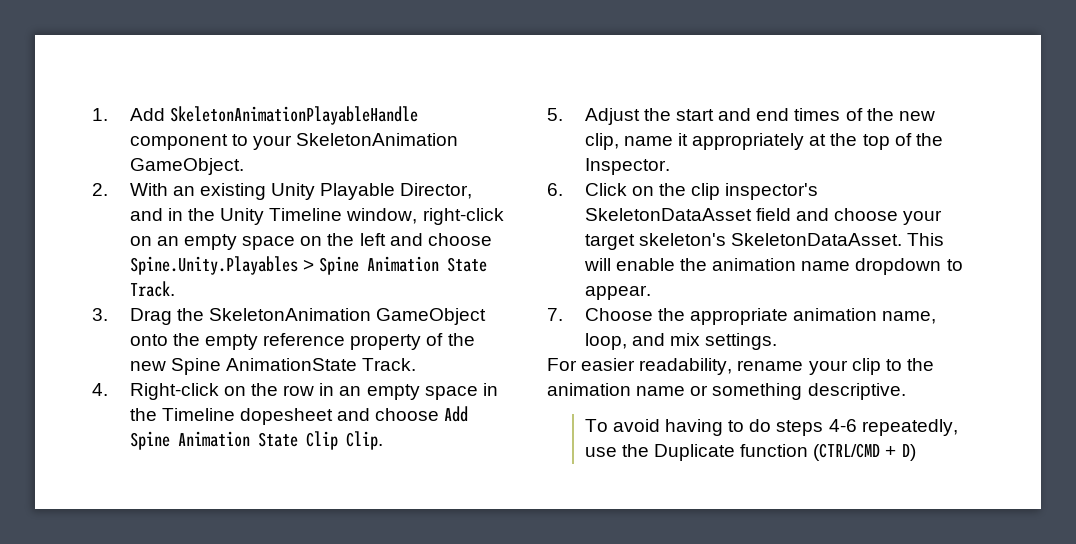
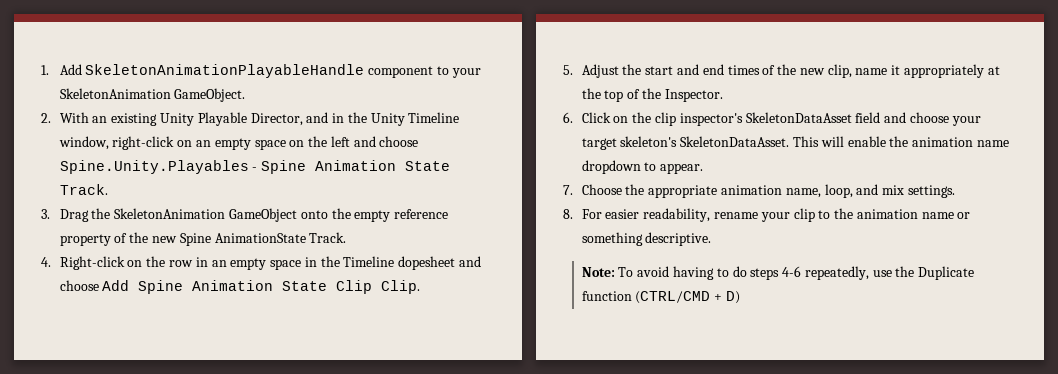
- 2. With an existing Unity Playable Director, and in the Unity Timeline window, right-click on an empty space on the left and choose Spine.Unity.Playables > Spine Animation State Track.
+ 2. With an existing Unity Playable Director, and in the Unity Timeline window, right-click on an empty space on the left and choose Spine.Unity.Playables - Spine Animation State Track.
- For easier readability, rename your clip to the animation name or something descriptive.
+ 8. For easier readability, rename your clip to the animation name or something descriptive.
- To avoid having to do steps 4-6 repeatedly, use the Duplicate function (CTRL/CMD + D)
+ Note: To avoid having to do steps 4-6 repeatedly, use the Duplicate function (CTRL/CMD + D)

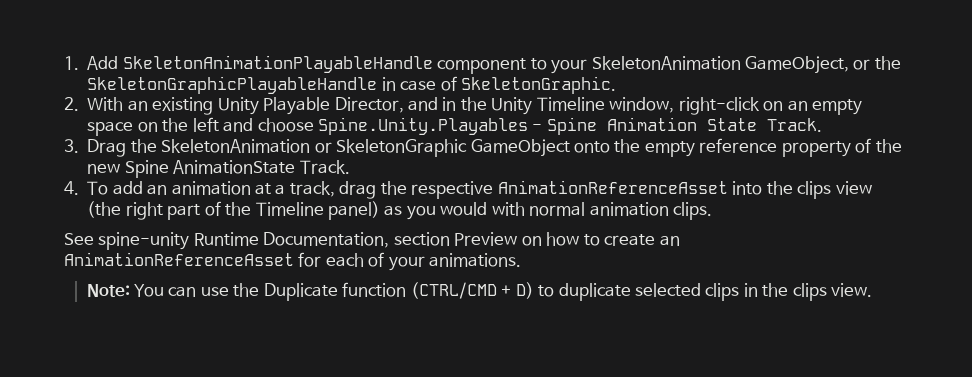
- 1. Add SkeletonAnimationPlayableHandle component to your SkeletonAnimation GameObject.
+ 1. Add SkeletonAnimationPlayableHandle component to your SkeletonAnimation GameObject, or the SkeletonGraphicPlayableHandle in case of SkeletonGraphic.
- 3. Drag the SkeletonAnimation GameObject onto the empty reference property of the new Spine AnimationState Track.
+ 3. Drag the SkeletonAnimation or SkeletonGraphic GameObject onto the empty reference property of the new Spine AnimationState Track.
- 4. Right-click on the row in an empty space in the Timeline dopesheet and choose Add Spine Animation State Clip Clip.
- 5. Adjust the start and end times of the new clip, name it appropriately at the top of the Inspector.
- 6. Click on the clip inspector's SkeletonDataAsset field and choose your target skeleton's SkeletonDataAsset. This will enable the animation name dropdown to appear.
- 7. Choose the appropriate animation name, loop, and mix settings.
- 8. For easier readability, rename your clip to the animation name or something descriptive.
- Note: To avoid having to do steps 4-6 repeatedly, use the Duplicate function (CTRL/CMD + D)
+ 4. To add an animation at a track, drag the respective AnimationReferenceAsset into the clips view (the right part of the Timeline panel) as you would with normal animation clips.
+ See spine-unity Runtime Documentation, section Preview on how to create an AnimationReferenceAsset for each of your animations.
+ Note: You can use the Duplicate function (CTRL/CMD + D) to duplicate selected clips in the clips view.

